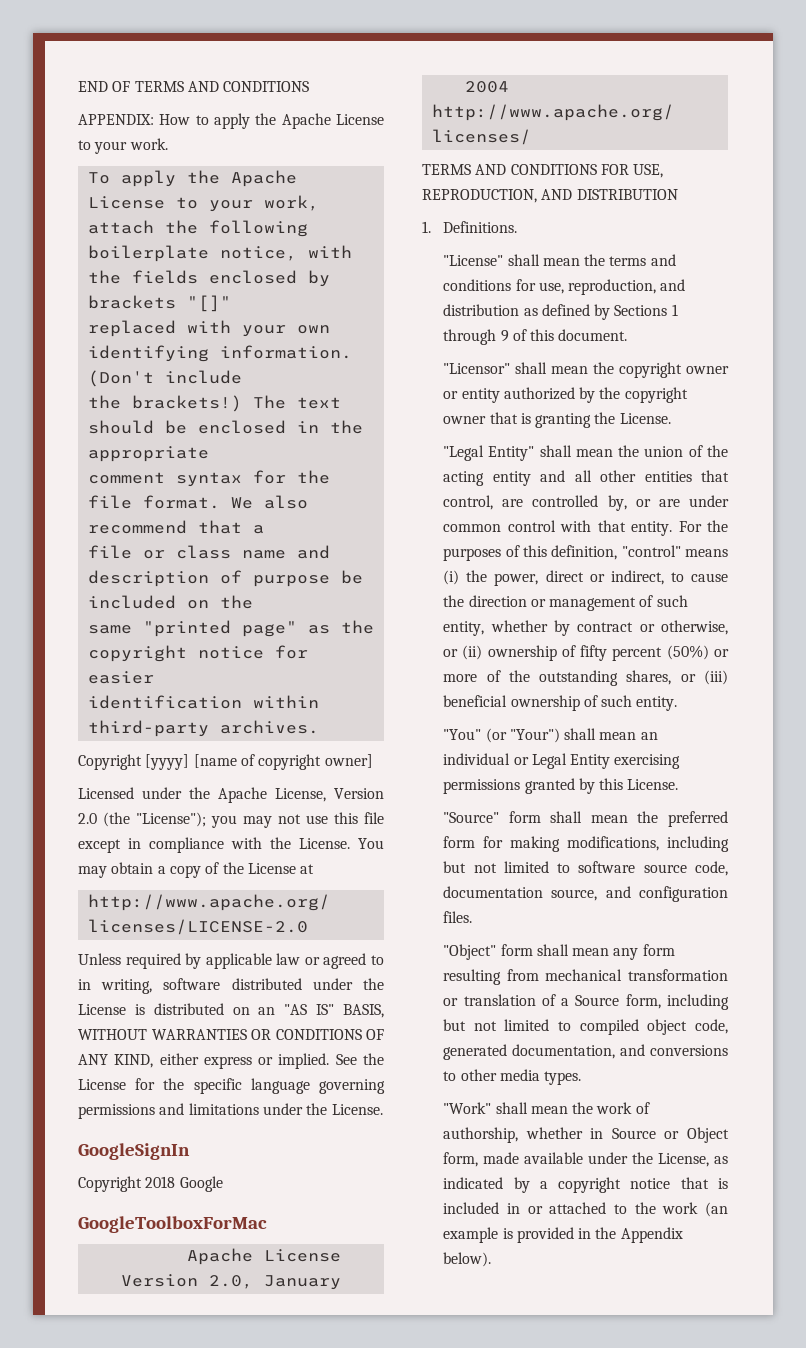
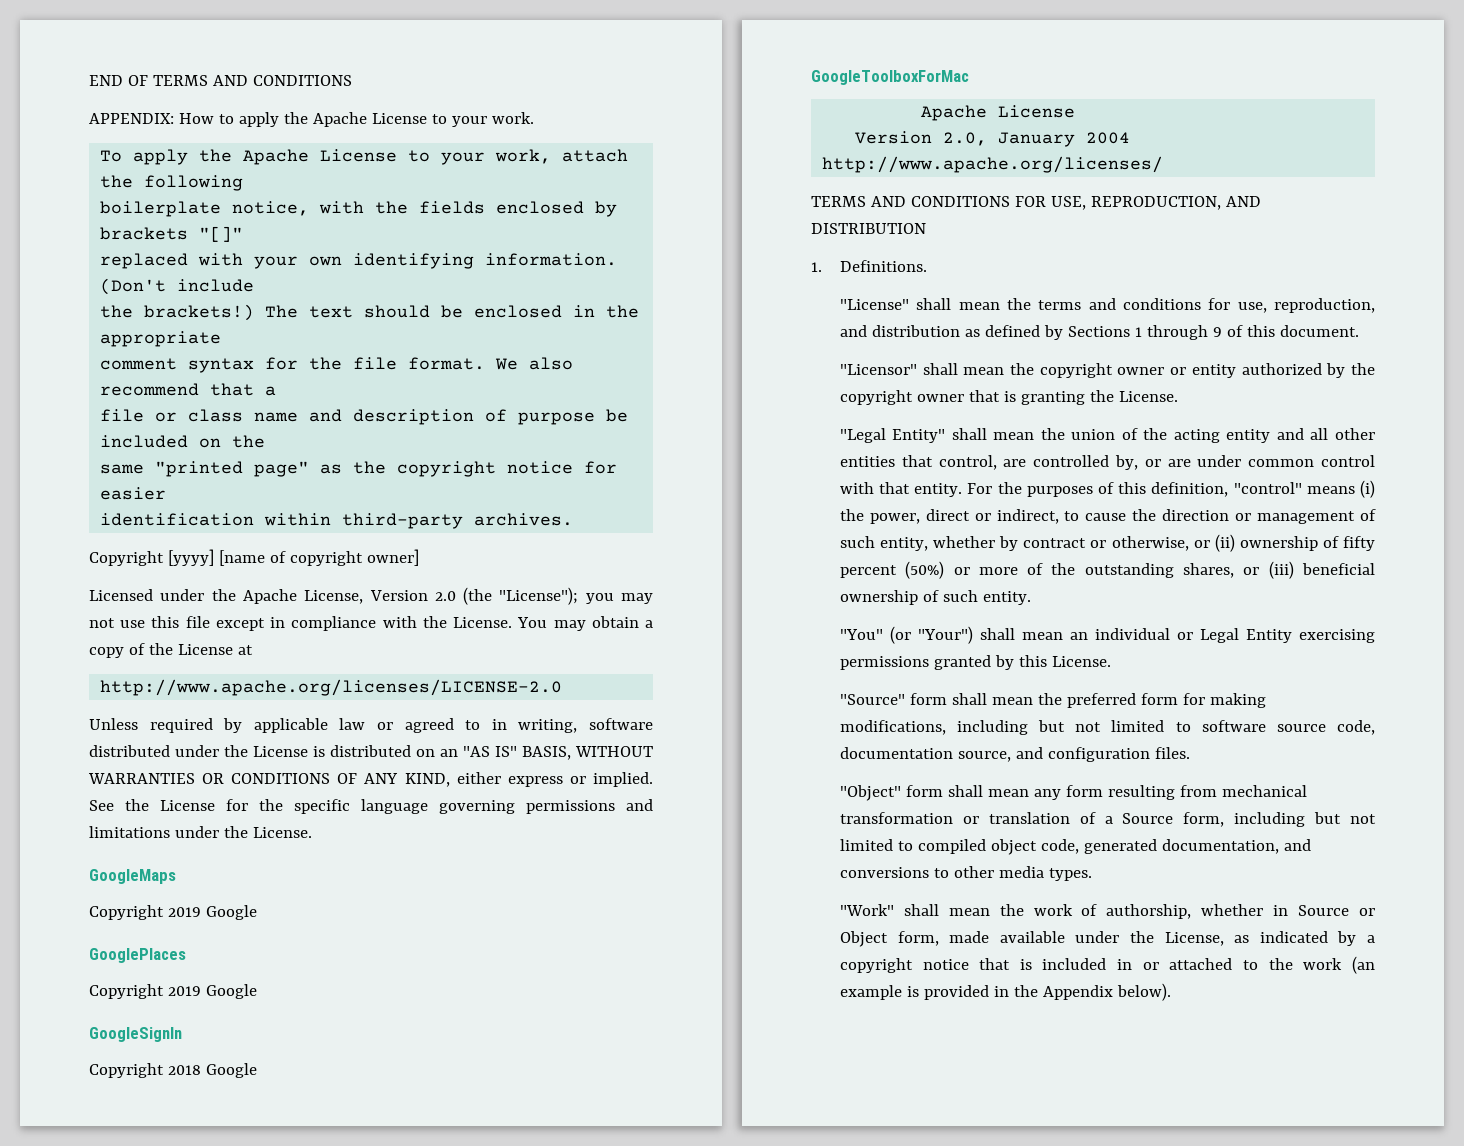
+ GoogleMaps
+ Copyright 2019 Google
+ GooglePlaces
+ Copyright 2019 Google

